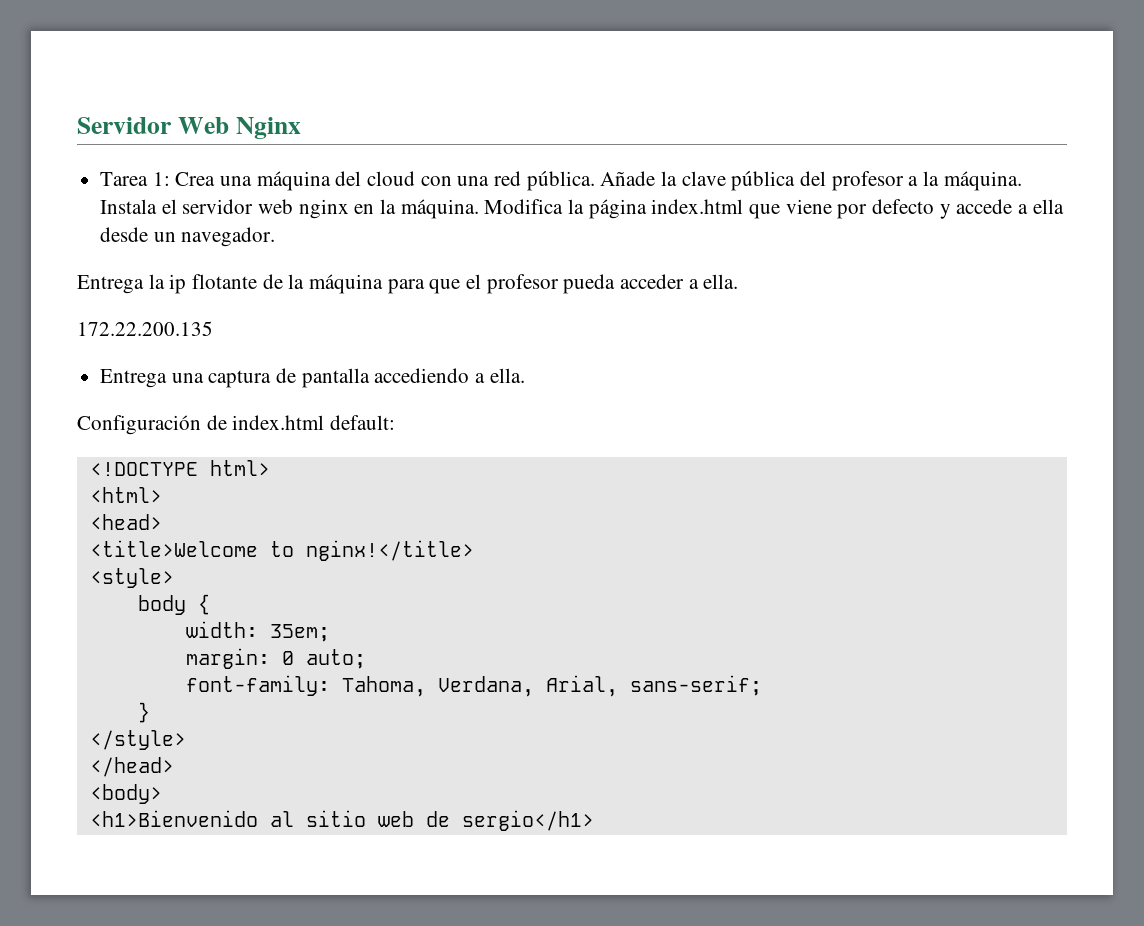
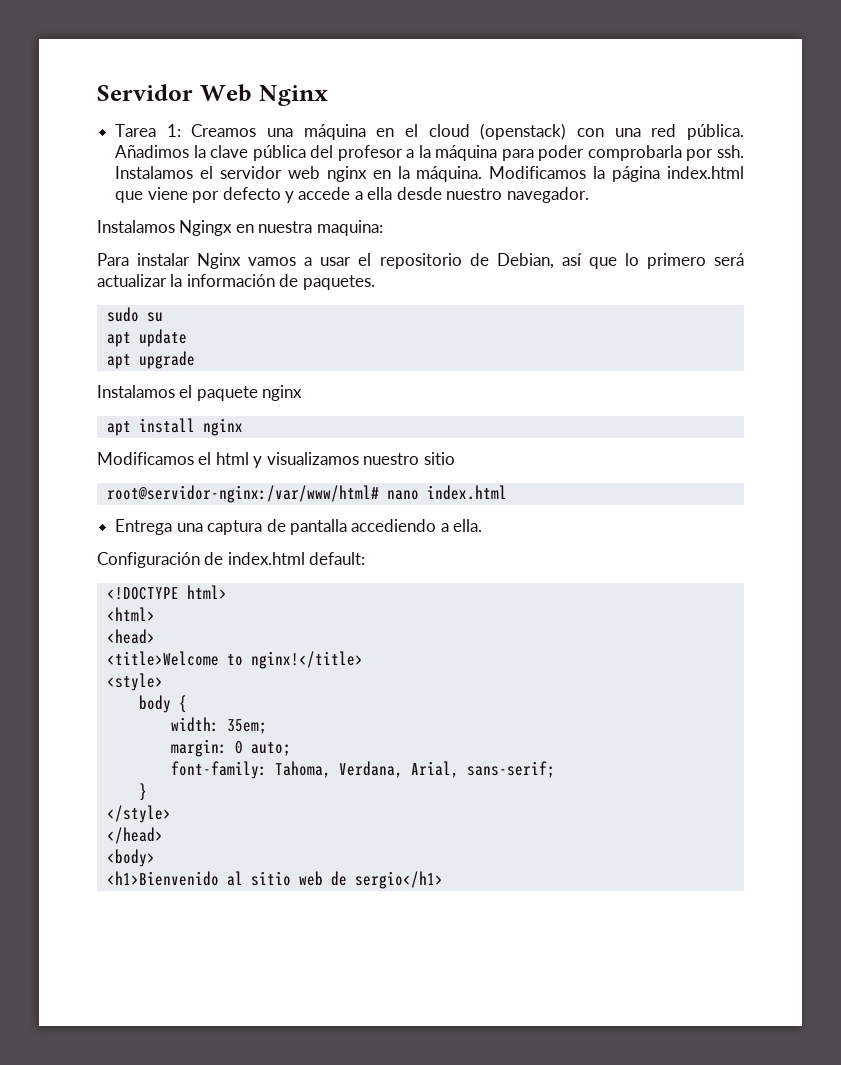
- Tarea 1: Crea una máquina del cloud con una red pública.
+ Tarea 1: Creamos una máquina en el cloud (openstack) con una red pública.
- Añade la clave pública del profesor a la máquina. Instala el servidor web nginx en la máquina.
+ Añadimos la clave pública del profesor a la máquina para poder comprobarla por ssh. Instalamos el servidor web nginx en la máquina.
- Modifica la página index.html que viene por defecto y accede a ella desde un navegador.
+ Modificamos la página index.html que viene por defecto y accede a ella desde nuestro navegador.
- Entrega la ip flotante de la máquina para que el profesor pueda acceder a ella.
- 172.22.200.135
+ Instalamos Ngingx en nuestra maquina:
+ Para instalar Nginx vamos a usar el repositorio de Debian, así que lo primero será actualizar la información de paquetes.
+ sudo su
+ apt update
+ apt upgrade
+ Instalamos el paquete nginx
+ apt install nginx
+ Modificamos el html y visualizamos nuestro sitio
+ root@servidor-nginx:/var/www/html# nano index.html

